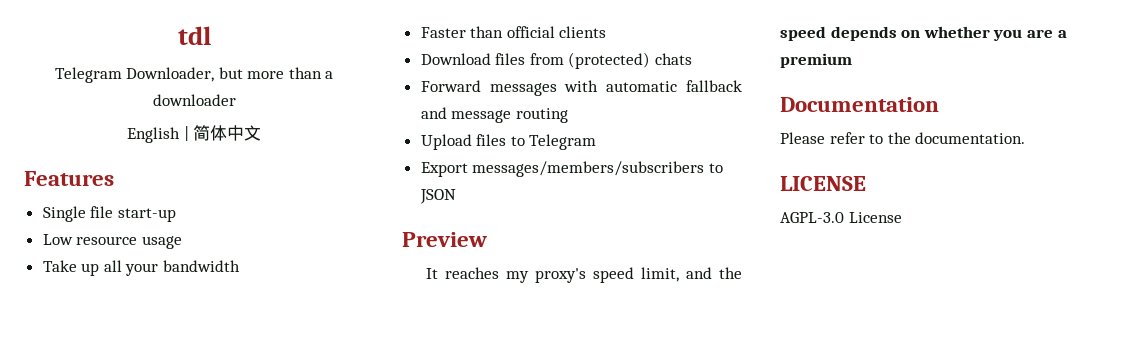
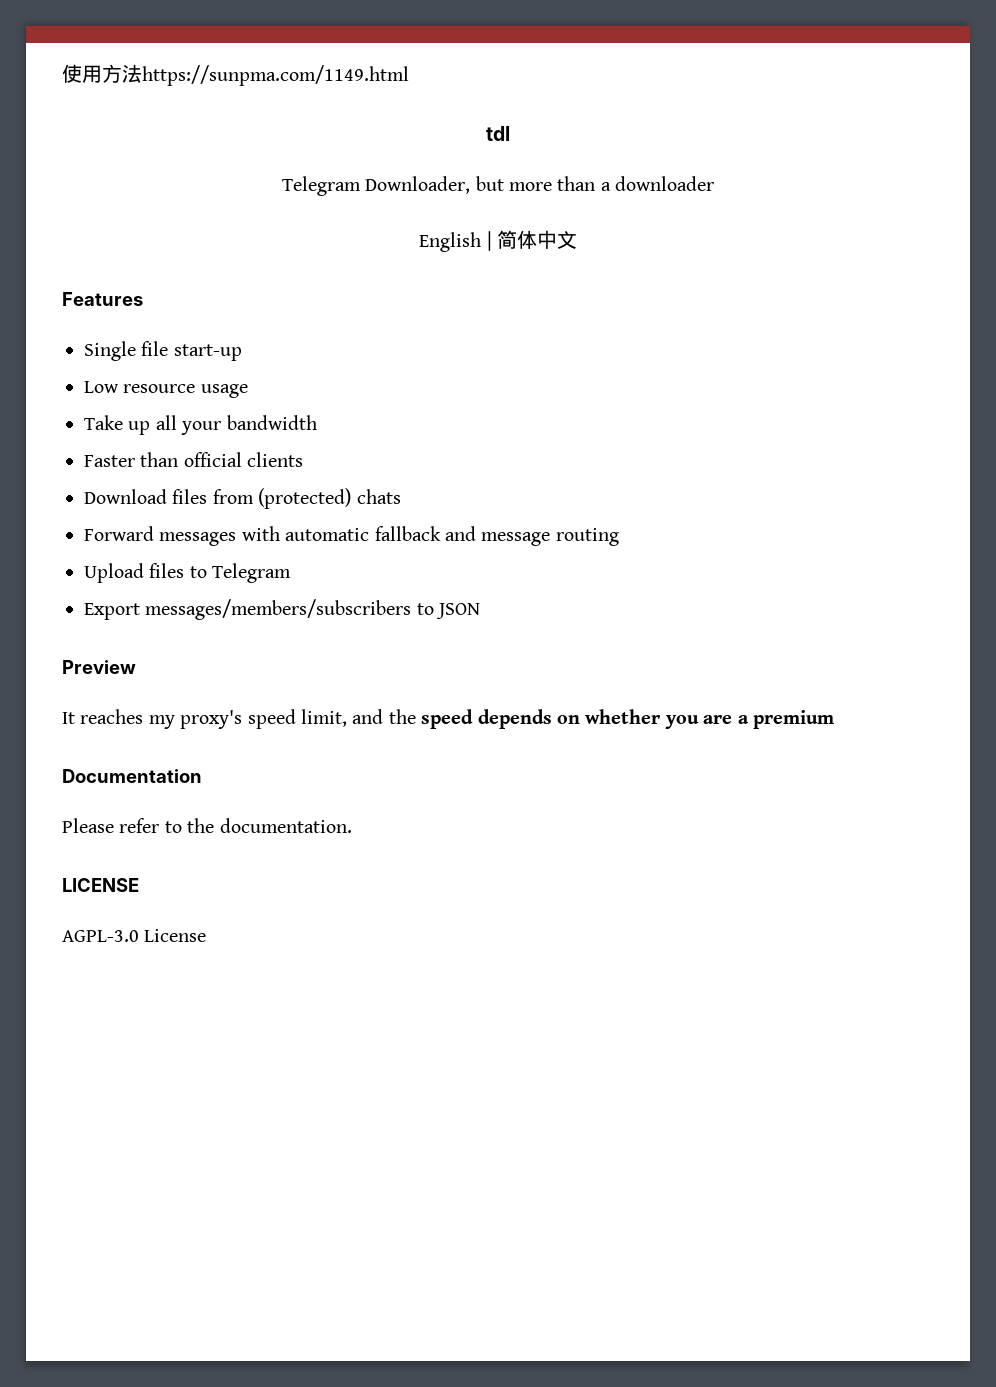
+ 使用方法https://sunpma.com/1149.html

